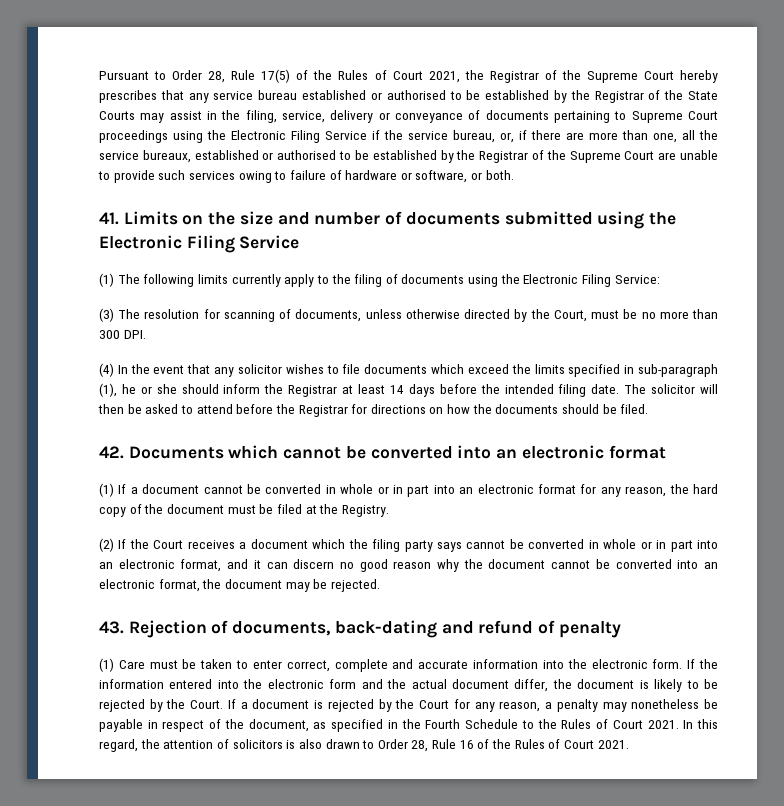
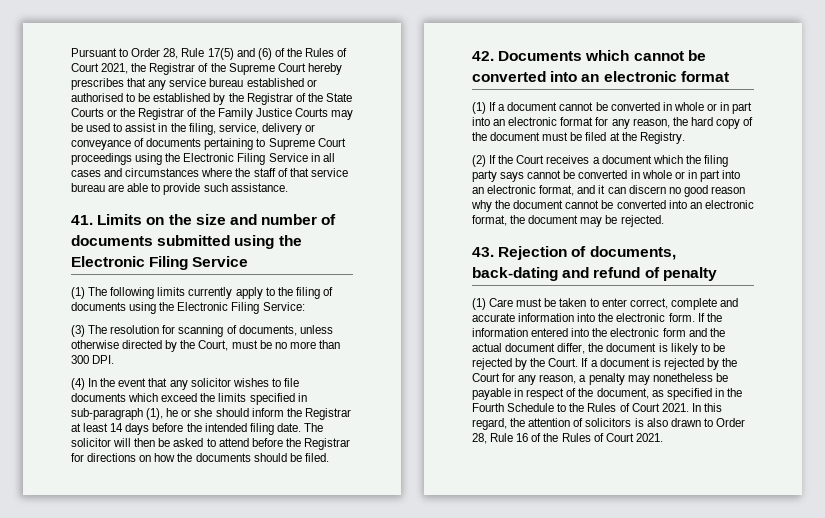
- Pursuant to Order 28, Rule 17(5) of the Rules of Court 2021, the Registrar of the Supreme Court hereby prescribes that any service bureau established or authorised to be established by the Registrar of the State Courts may assist in the filing, service, delivery or conveyance of documents pertaining to Supreme Court proceedings using the Electronic Filing Service if the service bureau, or, if there are more than one, all the service bureaux, established or authorised to be established by the Registrar of the Supreme Court are unable to provide such services owing to failure of hardware or software, or both.
+ Pursuant to Order 28, Rule 17(5) and (6) of the Rules of Court 2021, the Registrar of the Supreme Court hereby prescribes that any service bureau established or authorised to be established by the Registrar of the State Courts or the Registrar of the Family Justice Courts may be used to assist in the filing, service, delivery or conveyance of documents pertaining to Supreme Court proceedings using the Electronic Filing Service in all cases and circumstances where the staff of that service bureau are able to provide such assistance.

